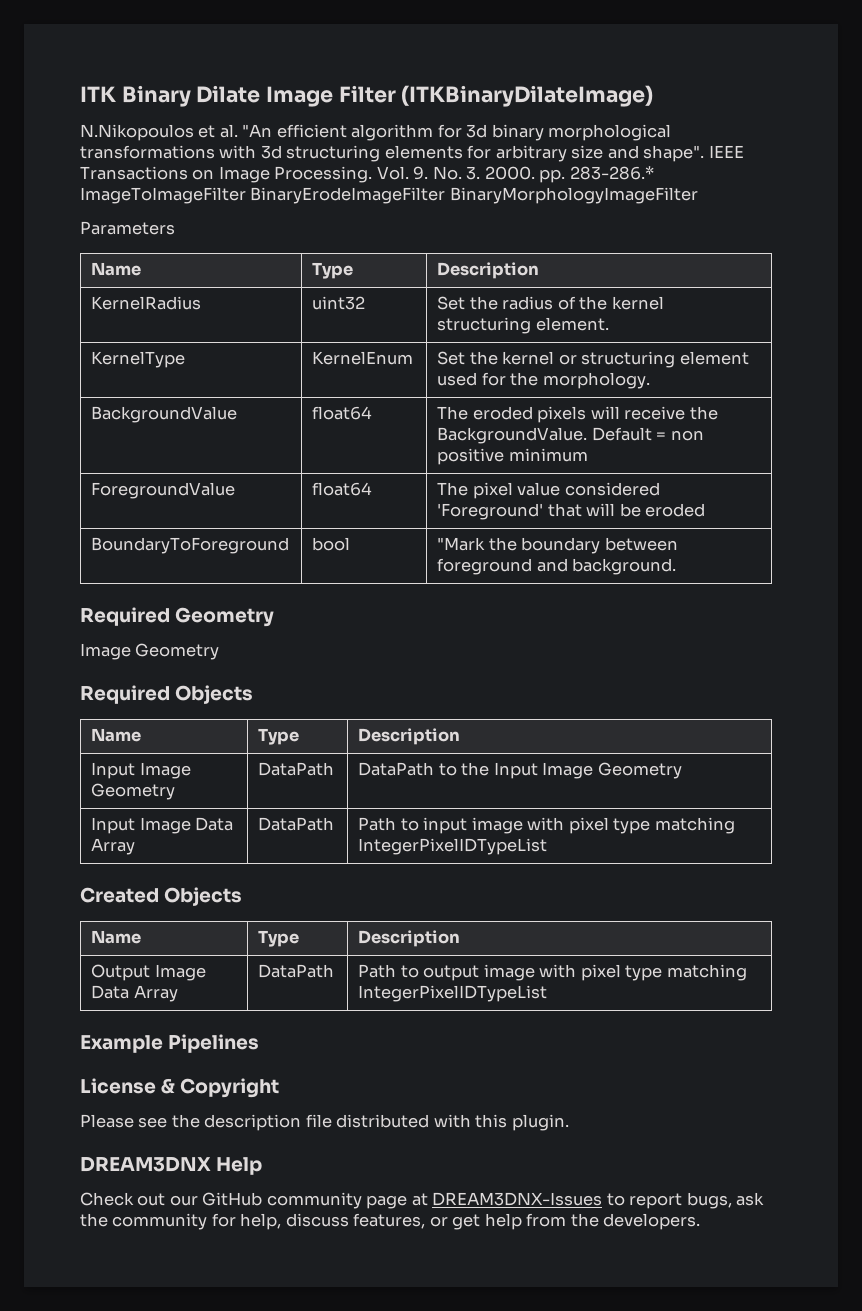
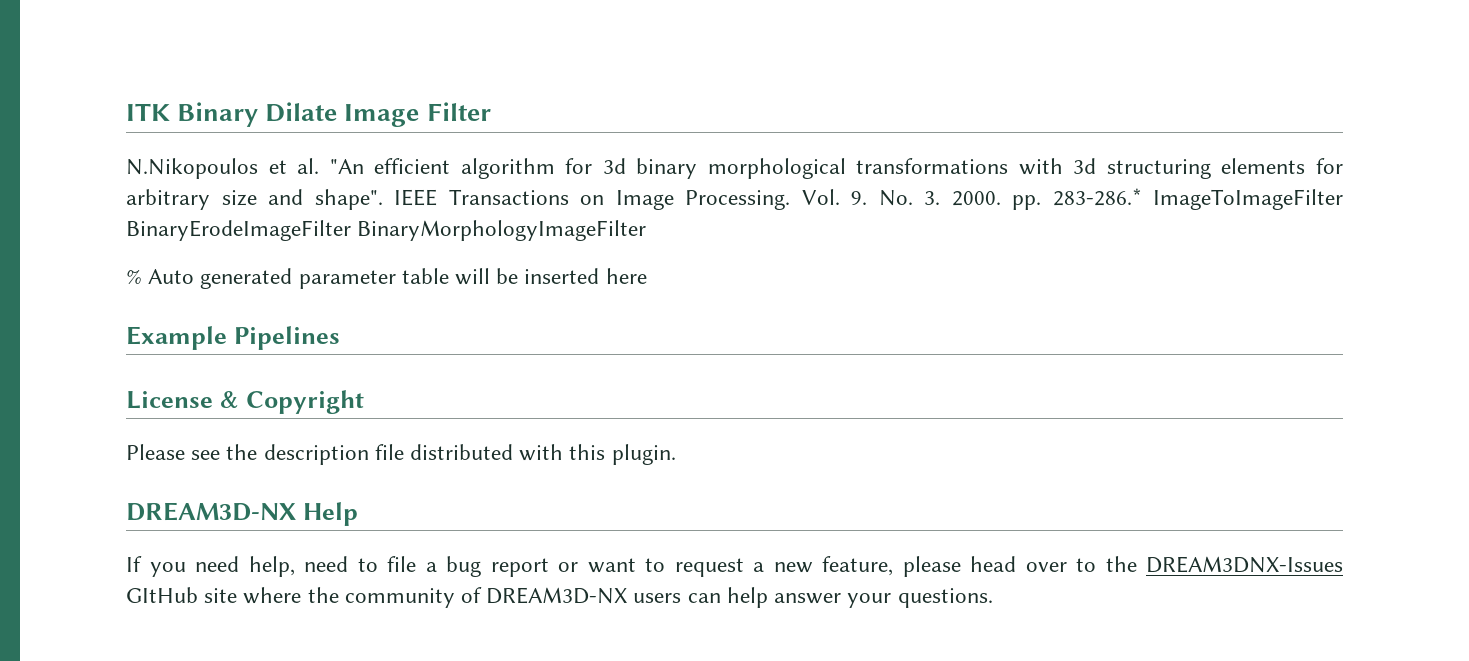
- ITK Binary Dilate Image Filter (ITKBinaryDilateImage)
+ ITK Binary Dilate Image Filter
- Parameters
- Name | Type | Description
- KernelRadius | uint32 | Set the radius of the kernel structuring element.
- KernelType | KernelEnum | Set the kernel or structuring element used for the morphology.
- BackgroundValue | float64 | The eroded pixels will receive the BackgroundValue. Default = non positive minimum
- ForegroundValue | float64 | The pixel value considered 'Foreground' that will be eroded
- BoundaryToForeground | bool | "Mark the boundary between foreground and background.
- Required Geometry
- Image Geometry
- Required Objects
- Name | Type | Description
- Input Image Geometry | DataPath | DataPath to the Input Image Geometry
- Input Image Data Array | DataPath | Path to input image with pixel type matching IntegerPixelIDTypeList
- Created Objects
- Name | Type | Description
- Output Image Data Array | DataPath | Path to output image with pixel type matching IntegerPixelIDTypeList
+ % Auto generated parameter table will be inserted here
- DREAM3DNX Help
+ DREAM3D-NX Help
- Check out our GitHub community page at DREAM3DNX-Issues to report bugs, ask the community for help, discuss features, or get help from the developers.
+ If you need help, need to file a bug report or want to request a new feature, please head over to the DREAM3DNX-Issues GItHub site where the community of DREAM3D-NX users can help answer your questions.

